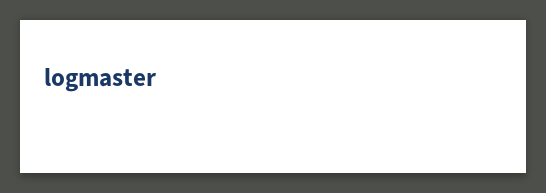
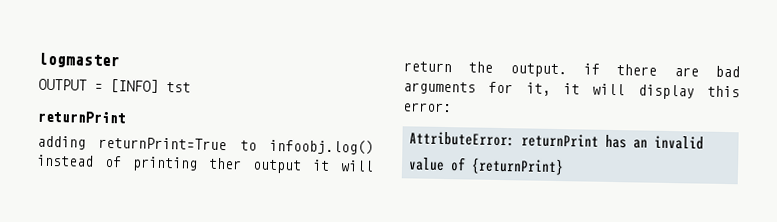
+ OUTPUT = [INFO] tst
+ returnPrint
+ adding returnPrint=True to infoobj.log() instead of printing ther output it will return the output. if there are bad arguments for it, it will display this error:
+ AttributeError: returnPrint has an invalid value of {returnPrint}

